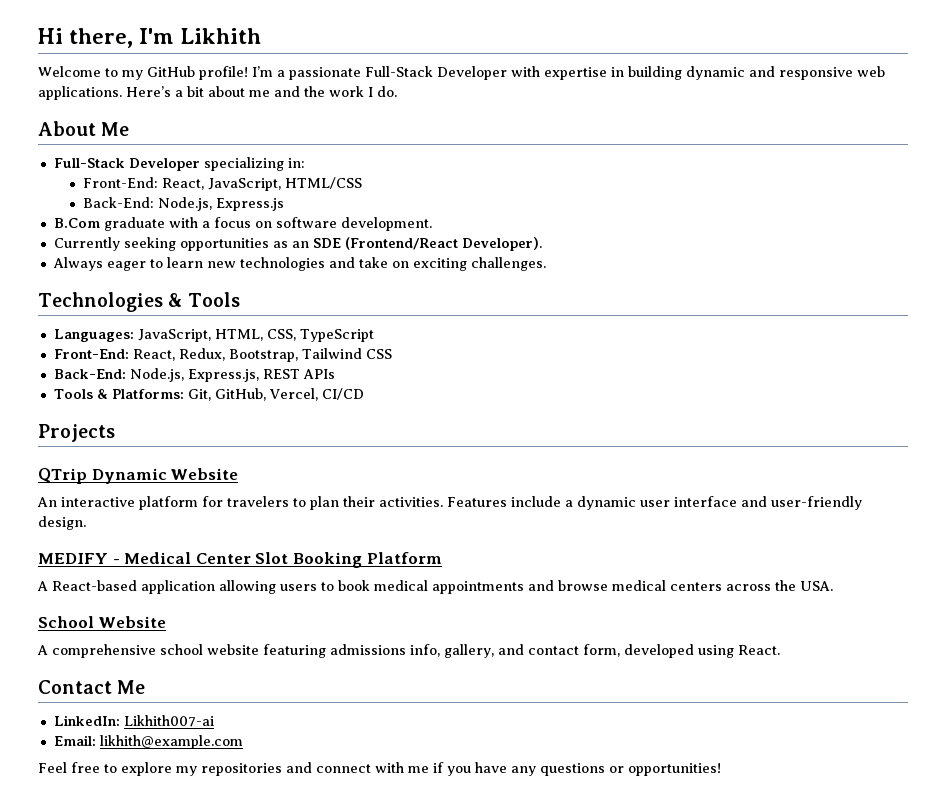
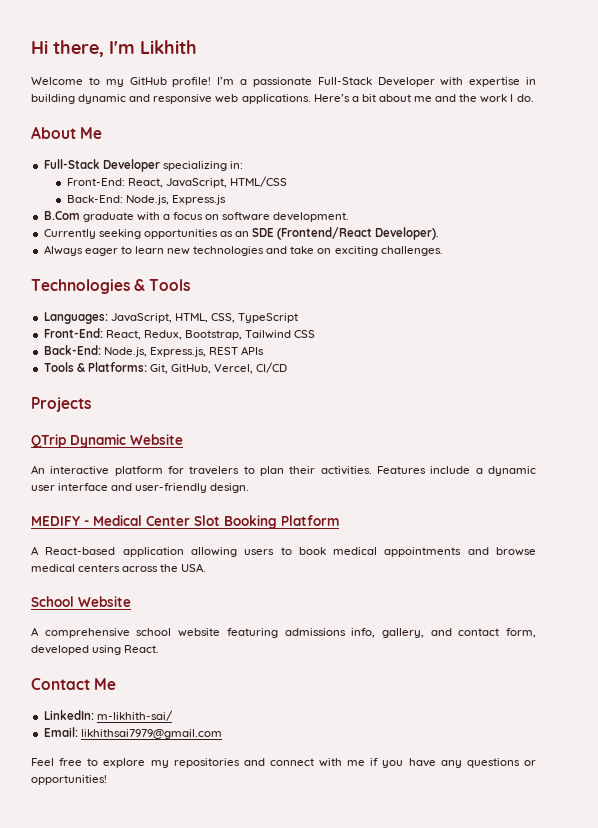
- LinkedIn: Likhith007-ai
+ LinkedIn: m-likhith-sai/
- Email: likhith@example.com
+ Email: likhithsai7979@gmail.com

